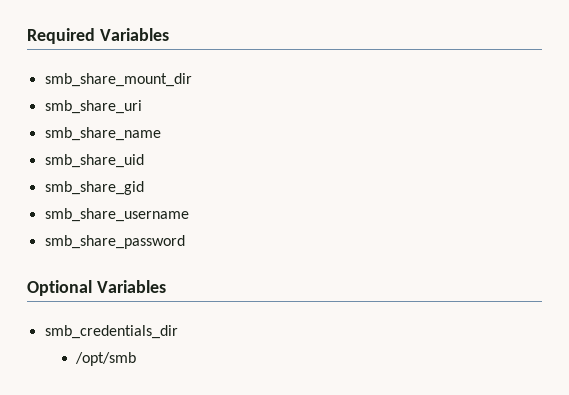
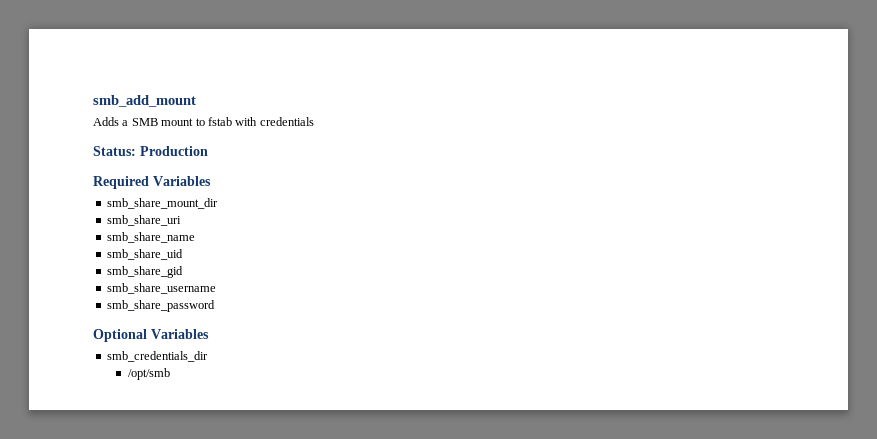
+ smb_add_mount
+ Adds a SMB mount to fstab with credentials
+ Status: Production

